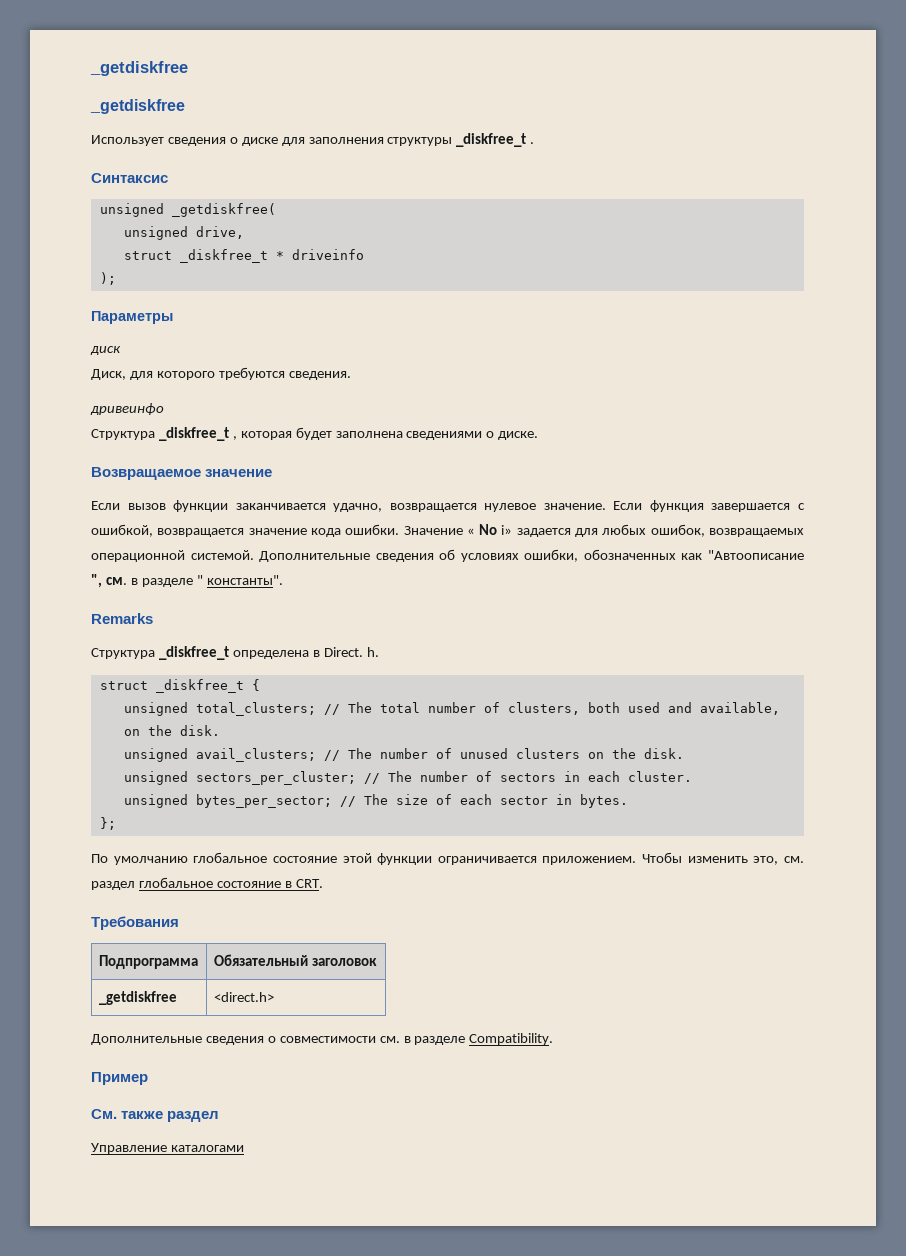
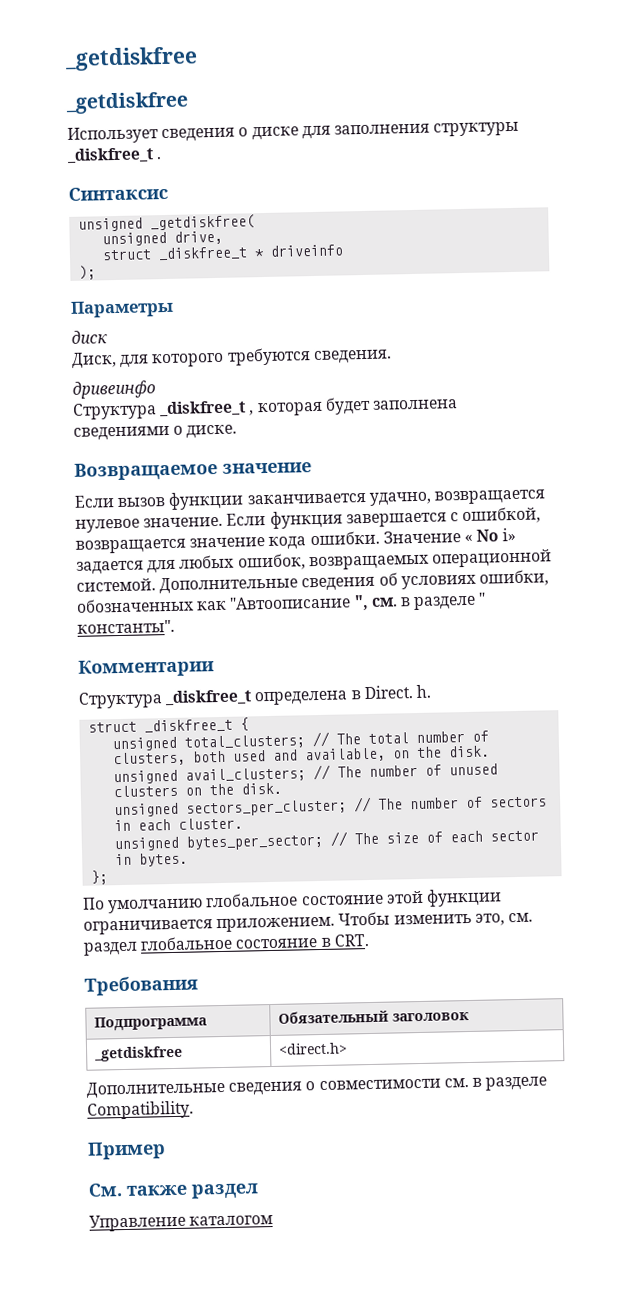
- Remarks
+ Комментарии
- Управление каталогами
+ Управление каталогом

